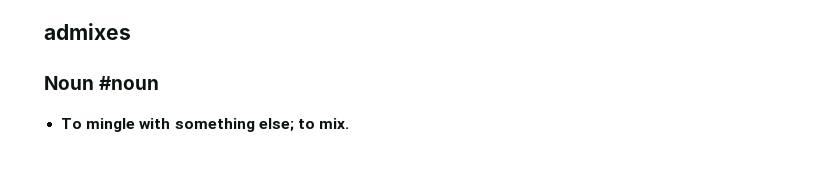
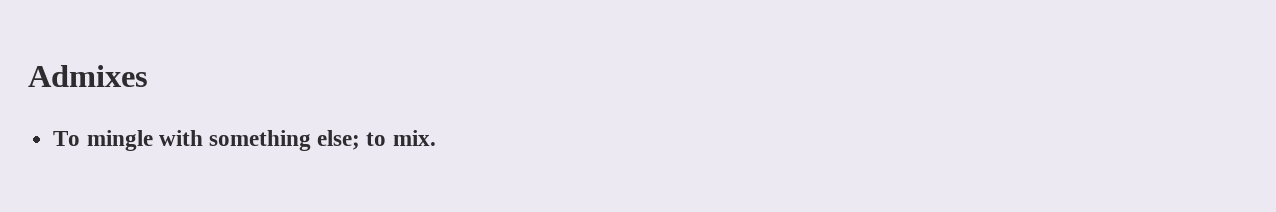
- admixes
- Noun #noun
+ Admixes

